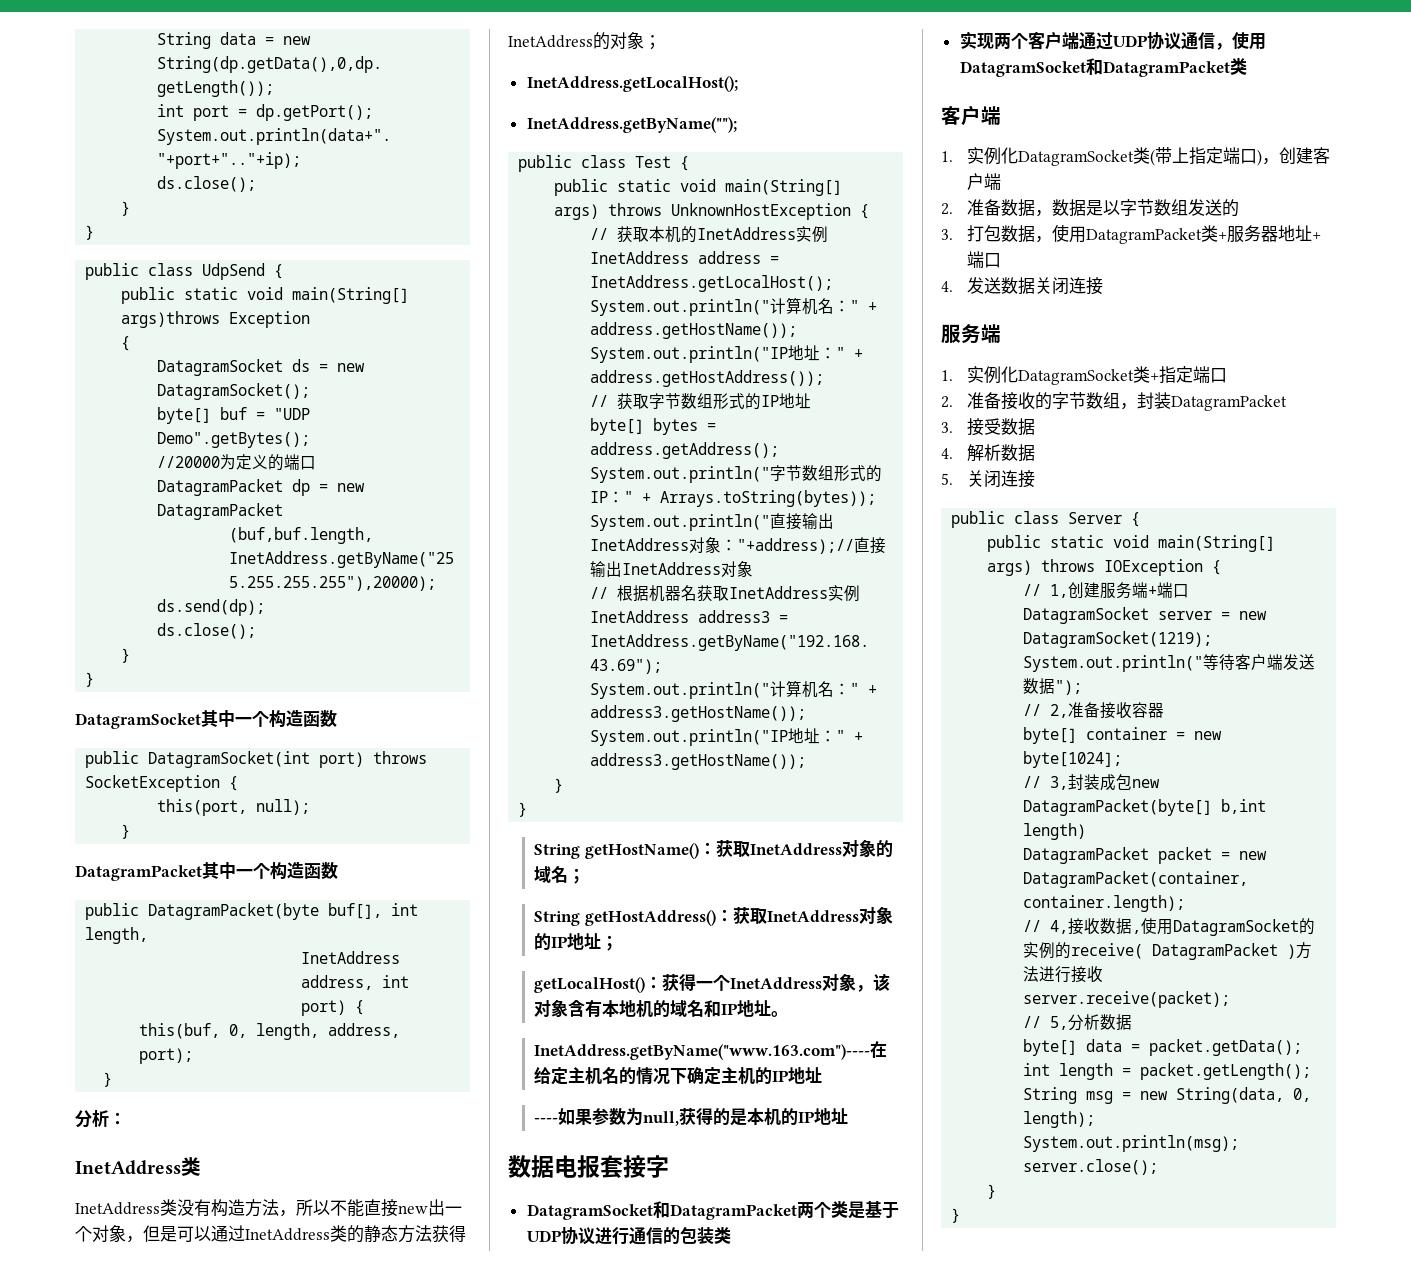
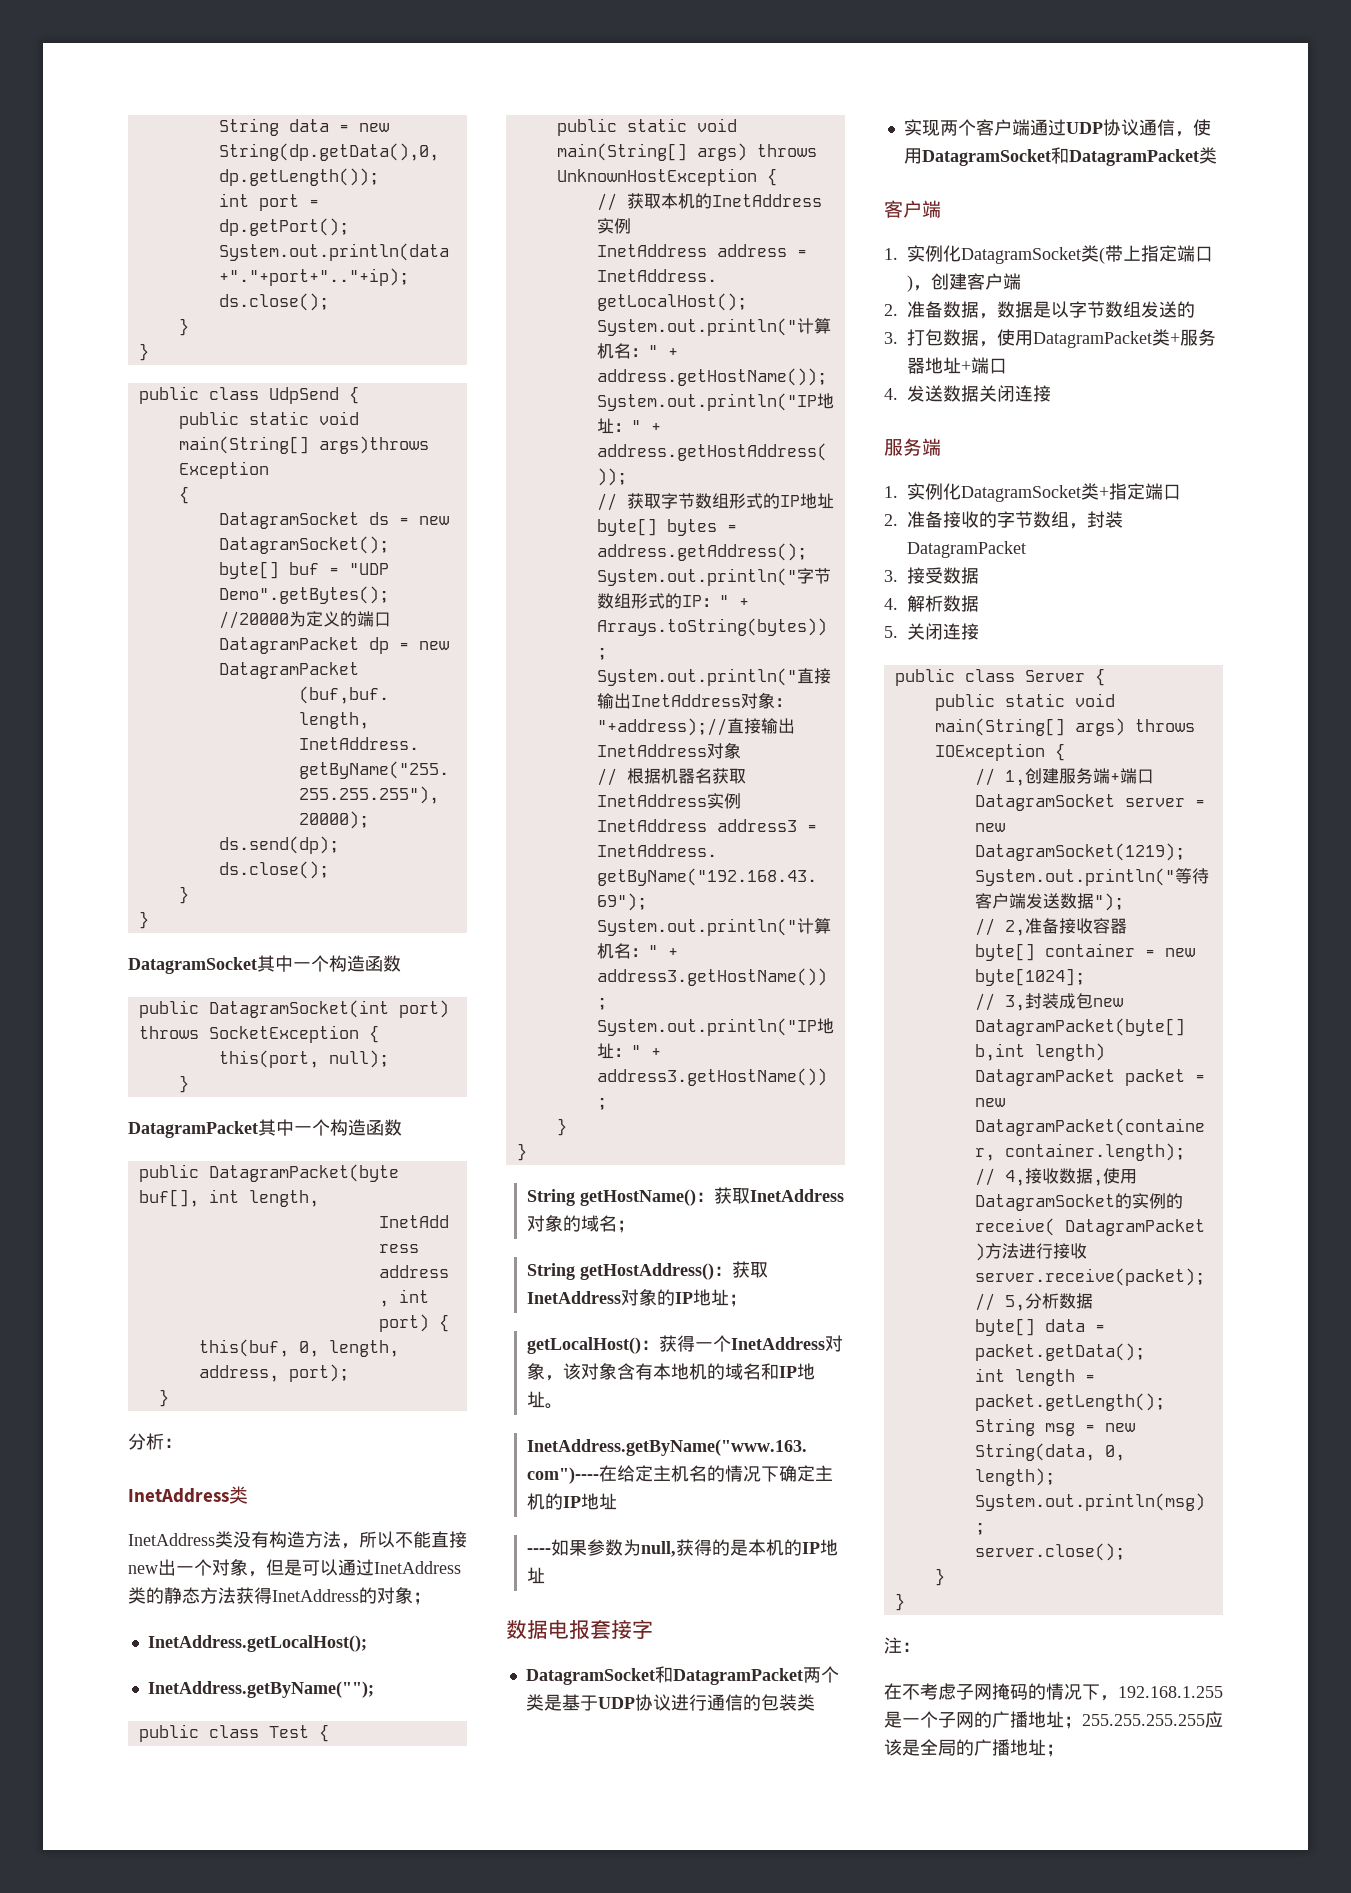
+ 注：
+ 在不考虑子网掩码的情况下，192.168.1.255是一个子网的广播地址；255.255.255.255应该是全局的广播地址；

